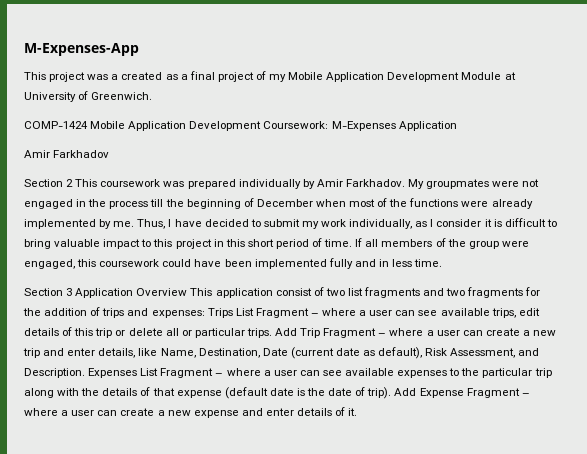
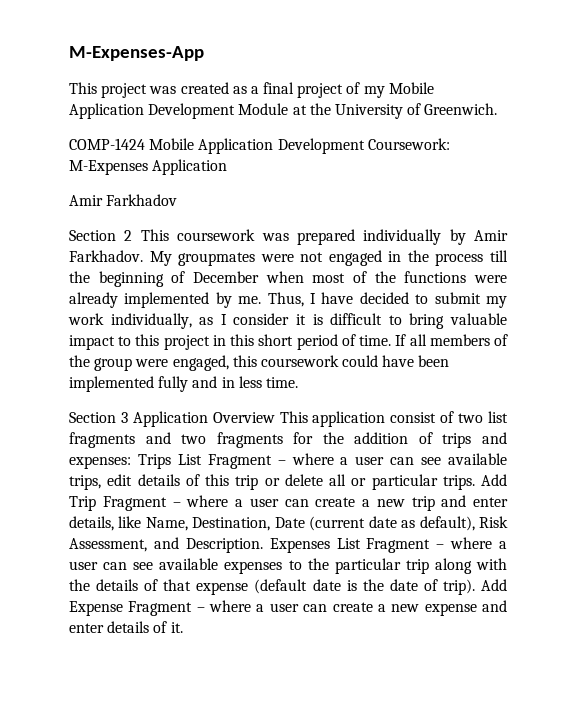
- This project was a created as a final project of my Mobile Application Development Module at University of Greenwich.
+ This project was created as a final project of my Mobile Application Development Module at the University of Greenwich.

